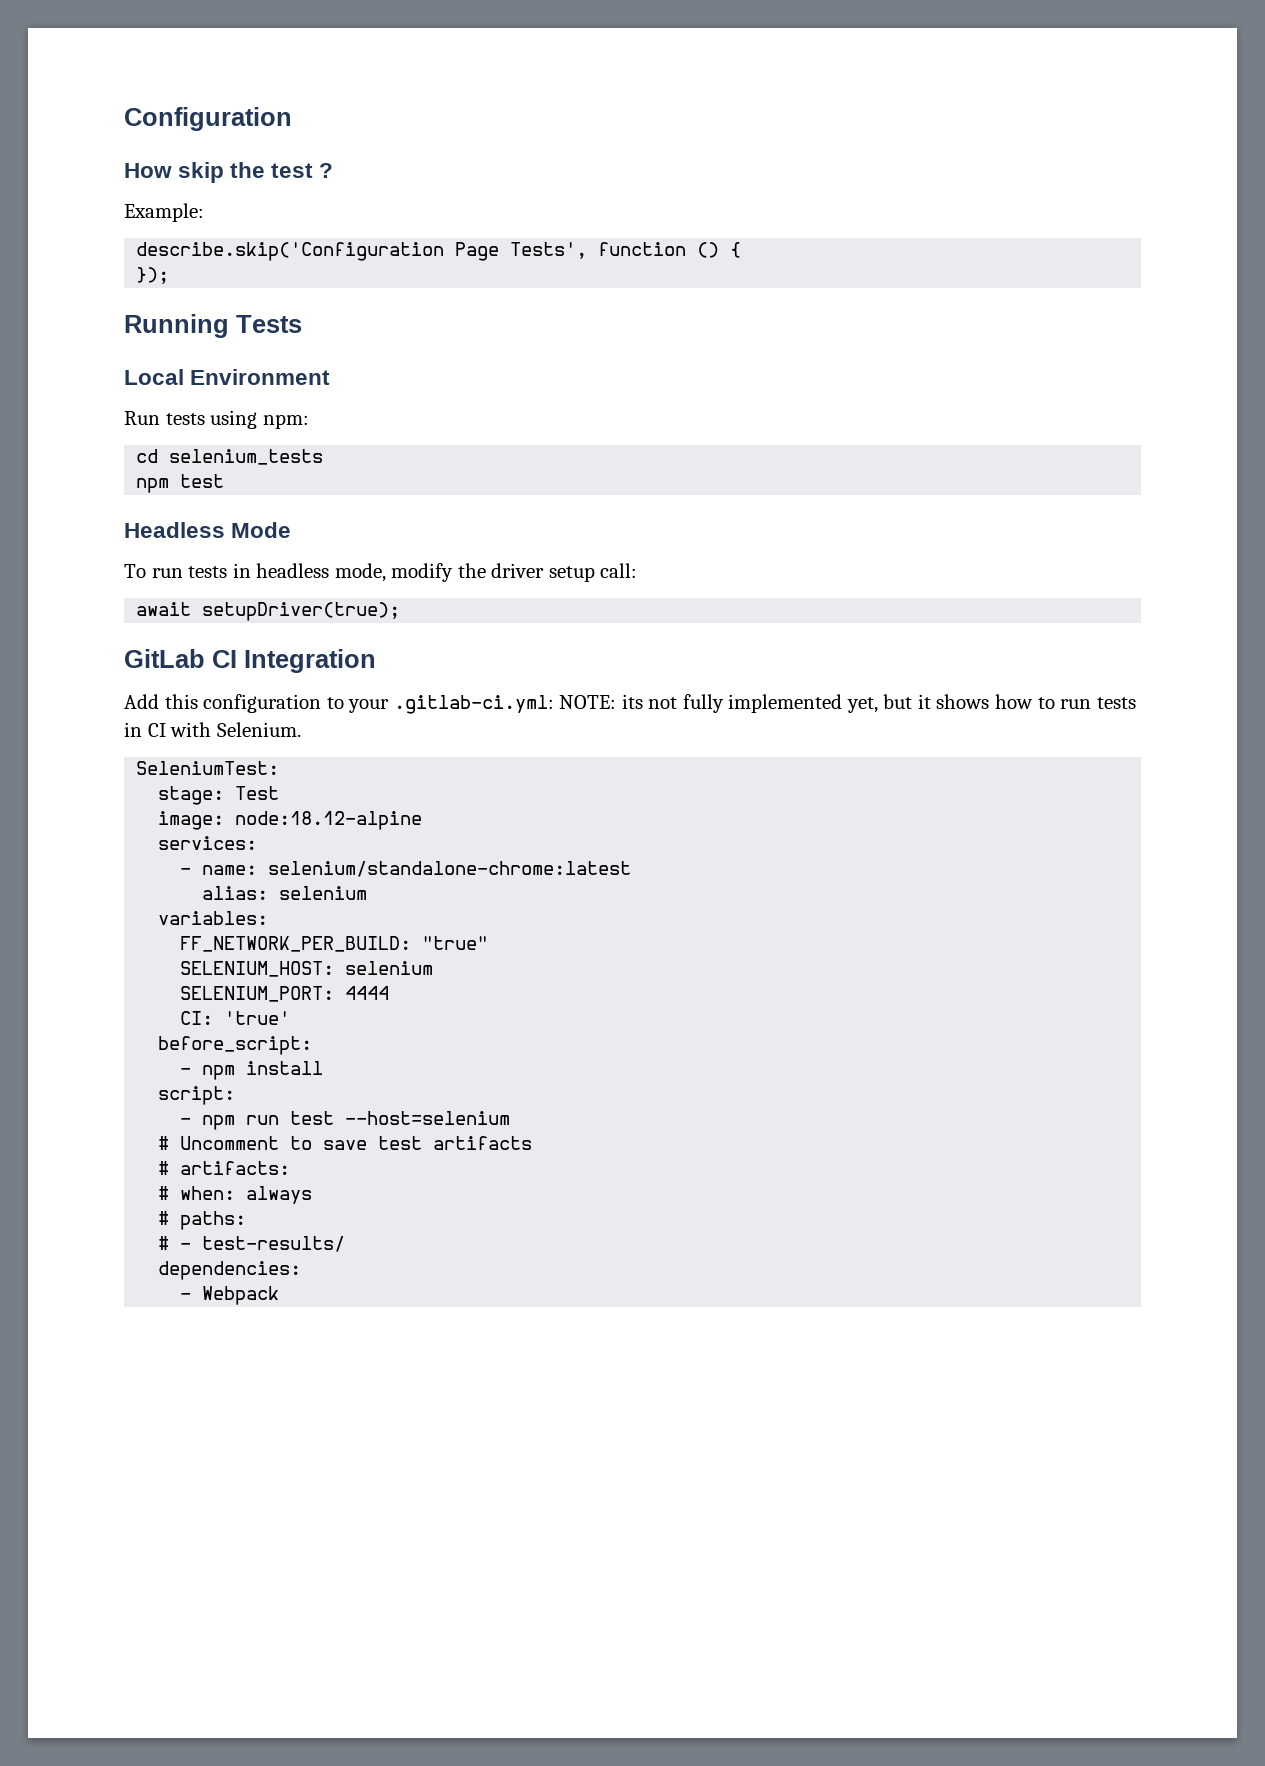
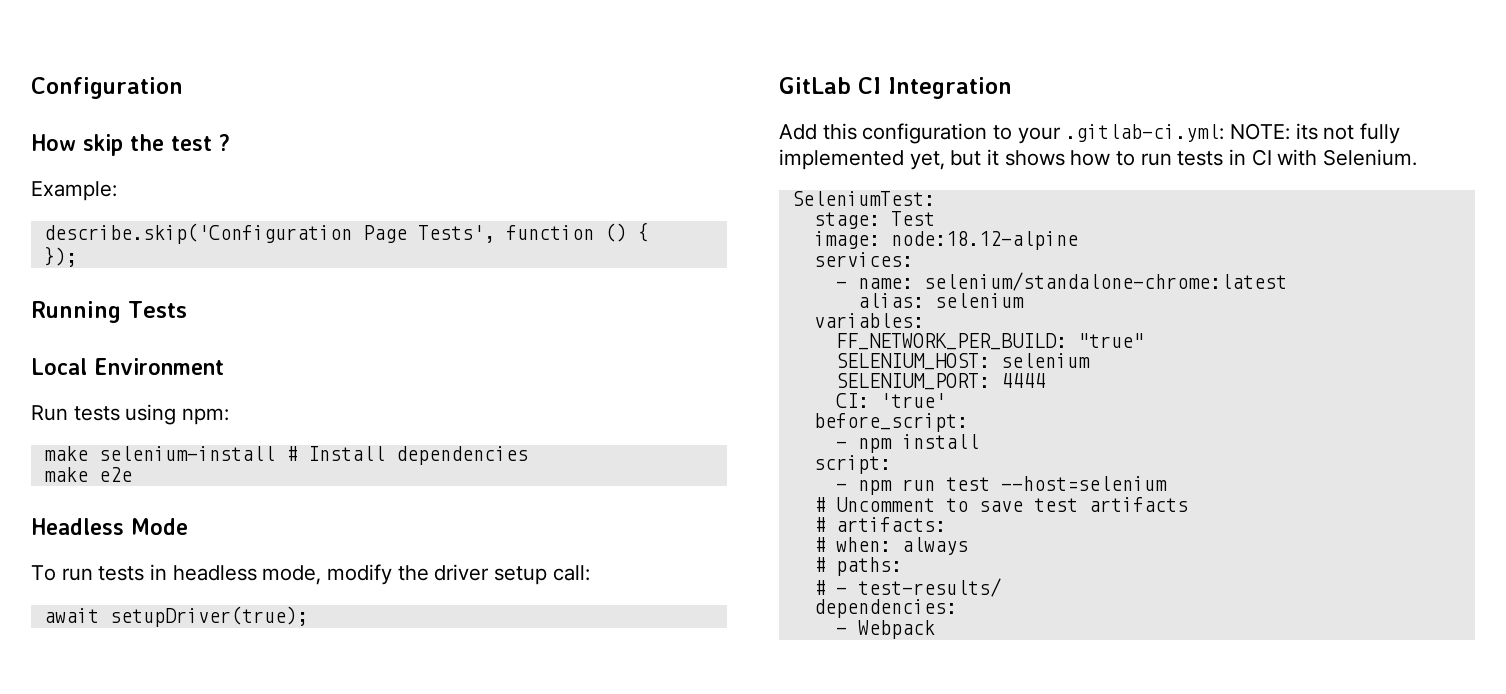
- cd selenium_tests
- npm test
+ make selenium-install # Install dependencies
+ make e2e

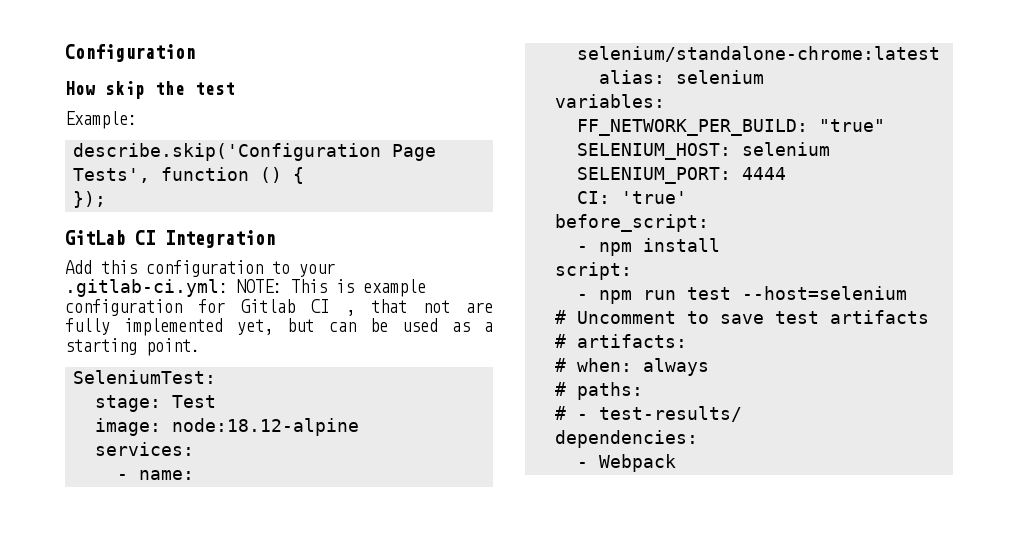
- How skip the test ?
+ How skip the test
- Running Tests
- Local Environment
- Run tests using npm:
- make selenium-install # Install dependencies
- make e2e
- Headless Mode
- To run tests in headless mode, modify the driver setup call:
- await setupDriver(true);
- Add this configuration to your .gitlab-ci.yml: NOTE: its not fully implemented yet, but it shows how to run tests in CI with Selenium.
+ Add this configuration to your .gitlab-ci.yml: NOTE: This is example configuration for Gitlab CI , that not are fully implemented yet, but can be used as a starting point.

